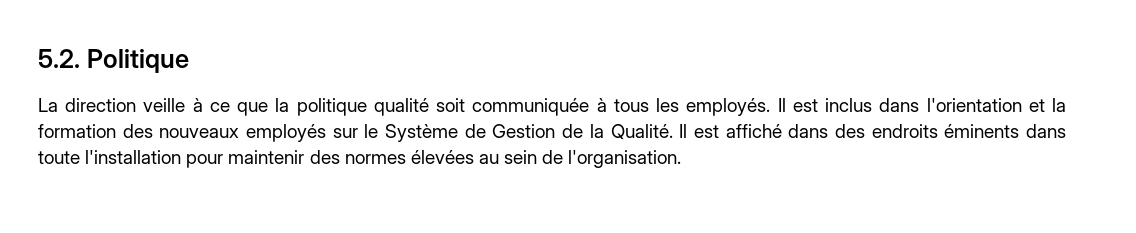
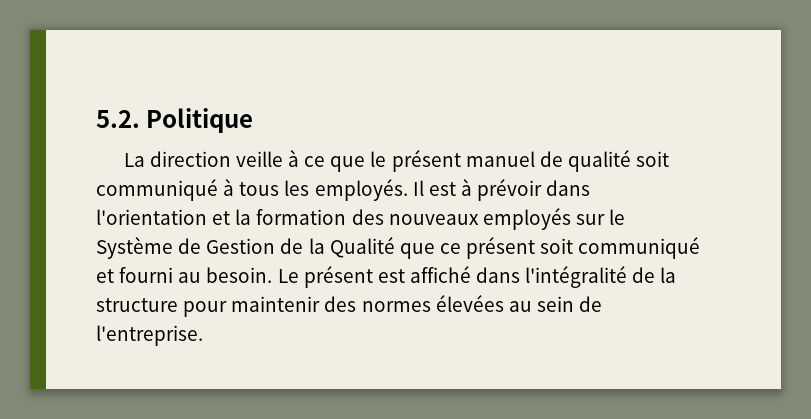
- La direction veille à ce que la politique qualité soit communiquée à tous les employés.
+ La direction veille à ce que le présent manuel de qualité soit communiqué à tous les employés.
- Il est inclus dans l'orientation et la formation des nouveaux employés sur le Système de Gestion de la Qualité. Il est affiché dans des endroits éminents dans toute l'installation pour maintenir des normes élevées au sein de l'organisation.
+ Il est à prévoir dans l'orientation et la formation des nouveaux employés sur le Système de Gestion de la Qualité que ce présent soit communiqué et fourni au besoin. Le présent est affiché dans l'intégralité de la structure pour maintenir des normes élevées au sein de l'entreprise.

